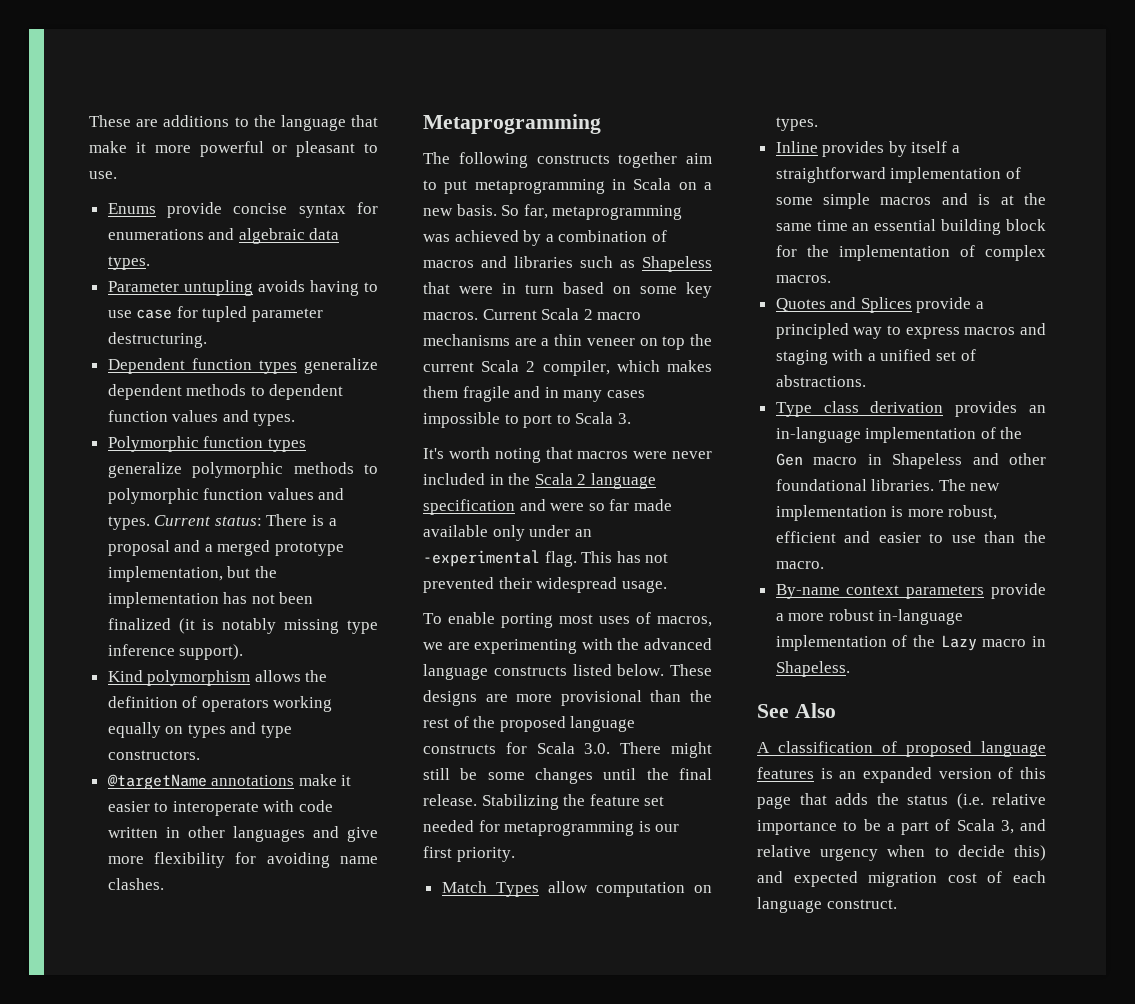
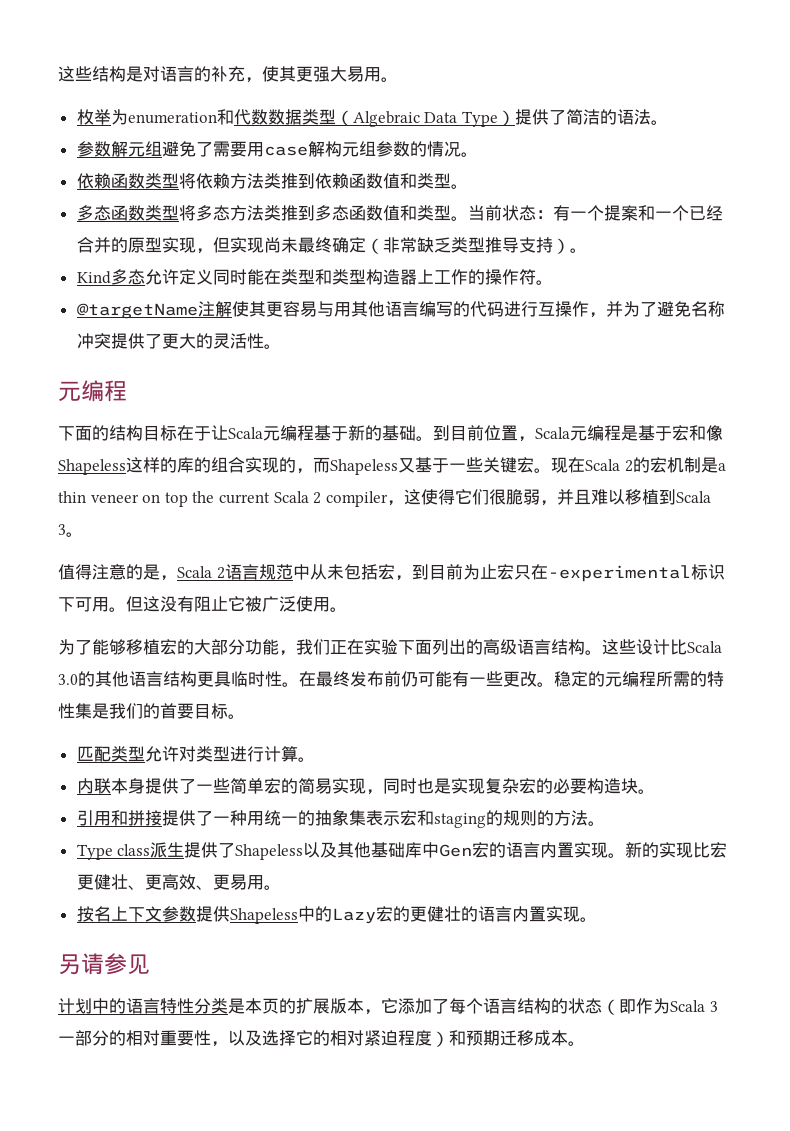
- These are additions to the language that make it more powerful or pleasant to use.
- Enums provide concise syntax for enumerations and algebraic data types.
- Parameter untupling avoids having to use case for tupled parameter destructuring.
- Dependent function types generalize dependent methods to dependent function values and types.
- Polymorphic function types generalize polymorphic methods to polymorphic function values and types. Current status: There is a proposal and a merged prototype implementation, but the implementation has not been finalized (it is notably missing type inference support).
- Kind polymorphism allows the definition of operators working equally on types and type constructors.
- @targetName annotations make it easier to interoperate with code written in other languages and give more flexibility for avoiding name clashes.
- Metaprogramming
- The following constructs together aim to put metaprogramming in Scala on a new basis. So far, metaprogramming was achieved by a combination of macros and libraries such as Shapeless that were in turn based on some key macros. Current Scala 2 macro mechanisms are a thin veneer on top the current Scala 2 compiler, which makes them fragile and in many cases impossible to port to Scala 3.
- It's worth noting that macros were never included in the Scala 2 language specification and were so far made available only under an -experimental flag. This has not prevented their widespread usage.
- To enable porting most uses of macros, we are experimenting with the advanced language constructs listed below. These designs are more provisional than the rest of the proposed language constructs for Scala 3.0. There might still be some changes until the final release. Stabilizing the feature set needed for metaprogramming is our first priority.
- Match Types allow computation on types.
- Inline provides by itself a straightforward implementation of some simple macros and is at the same time an essential building block for the implementation of complex macros.
- Quotes and Splices provide a principled way to express macros and staging with a unified set of abstractions.
- Type class derivation provides an in-language implementation of the Gen macro in Shapeless and other foundational libraries. The new implementation is more robust, efficient and easier to use than the macro.
- By-name context parameters provide a more robust in-language implementation of the Lazy macro in Shapeless.
- See Also
- A classification of proposed language features is an expanded version of this page that adds the status (i.e. relative importance to be a part of Scala 3, and relative urgency when to decide this) and expected migration cost of each language construct.
+ 这些结构是对语言的补充，使其更强大易用。
+ 枚举为enumeration和代数数据类型（Algebraic Data Type）提供了简洁的语法。
+ 参数解元组避免了需要用case解构元组参数的情况。
+ 依赖函数类型将依赖方法类推到依赖函数值和类型。
+ 多态函数类型将多态方法类推到多态函数值和类型。当前状态：有一个提案和一个已经合并的原型实现，但实现尚未最终确定（非常缺乏类型推导支持）。
+ Kind多态允许定义同时能在类型和类型构造器上工作的操作符。
+ @targetName注解使其更容易与用其他语言编写的代码进行互操作，并为了避免名称冲突提供了更大的灵活性。
+ 元编程
+ 下面的结构目标在于让Scala元编程基于新的基础。到目前位置，Scala元编程是基于宏和像Shapeless这样的库的组合实现的，而Shapeless又基于一些关键宏。现在Scala 2的宏机制是a thin veneer on top the current Scala 2 compiler，这使得它们很脆弱，并且难以移植到Scala 3。
+ 值得注意的是，Scala 2语言规范中从未包括宏，到目前为止宏只在-experimental标识下可用。但这没有阻止它被广泛使用。
+ 为了能够移植宏的大部分功能，我们正在实验下面列出的高级语言结构。这些设计比Scala 3.0的其他语言结构更具临时性。在最终发布前仍可能有一些更改。稳定的元编程所需的特性集是我们的首要目标。
+ 匹配类型允许对类型进行计算。
+ 内联本身提供了一些简单宏的简易实现，同时也是实现复杂宏的必要构造块。
+ 引用和拼接提供了一种用统一的抽象集表示宏和staging的规则的方法。
+ Type class派生提供了Shapeless以及其他基础库中Gen宏的语言内置实现。新的实现比宏更健壮、更高效、更易用。
+ 按名上下文参数提供Shapeless中的Lazy宏的更健壮的语言内置实现。
+ 另请参见
+ 计划中的语言特性分类是本页的扩展版本，它添加了每个语言结构的状态（即作为Scala 3一部分的相对重要性，以及选择它的相对紧迫程度）和预期迁移成本。

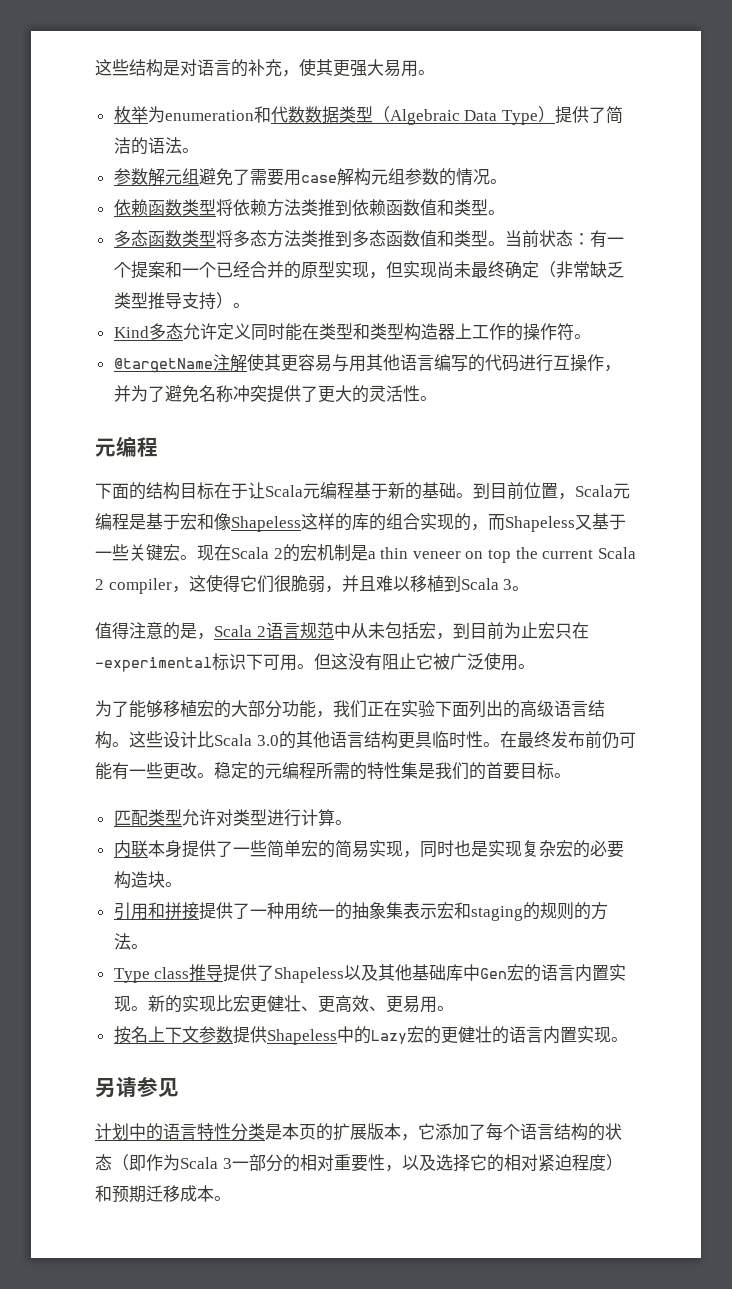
- Type class派生提供了Shapeless以及其他基础库中Gen宏的语言内置实现。
+ Type class推导提供了Shapeless以及其他基础库中Gen宏的语言内置实现。

